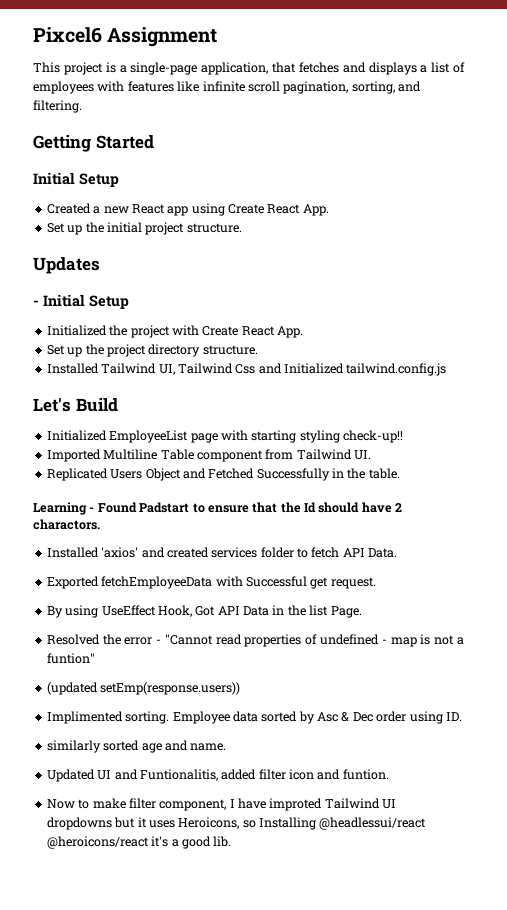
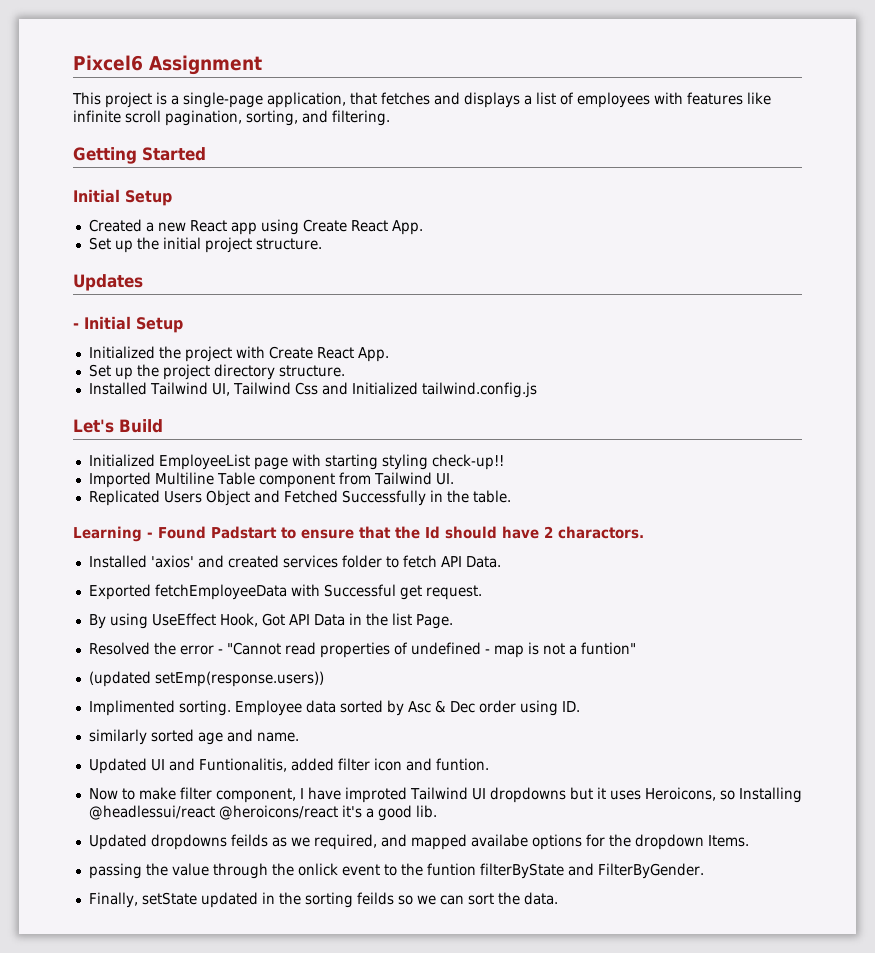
+ Updated dropdowns feilds as we required, and mapped availabe options for the dropdown Items.
+ passing the value through the onlick event to the funtion filterByState and FilterByGender.
+ Finally, setState updated in the sorting feilds so we can sort the data.

